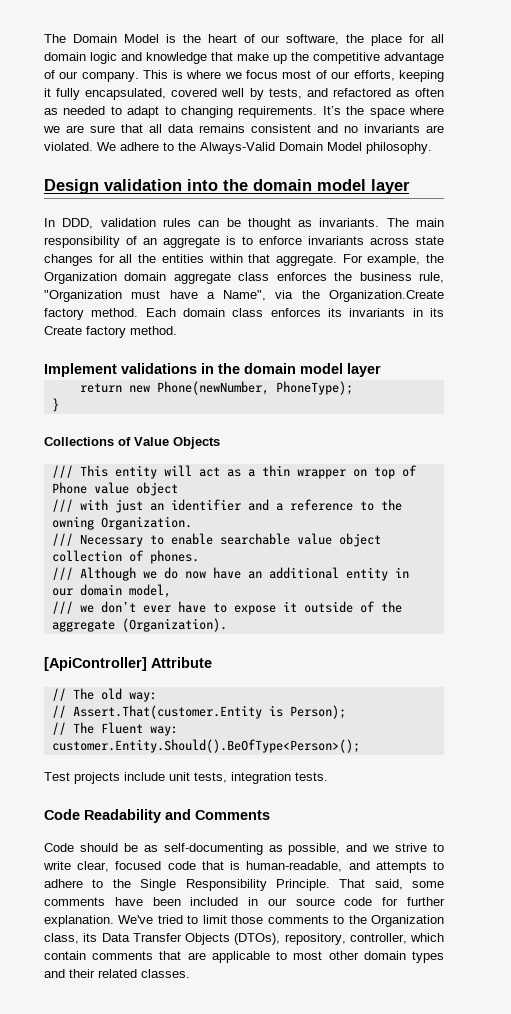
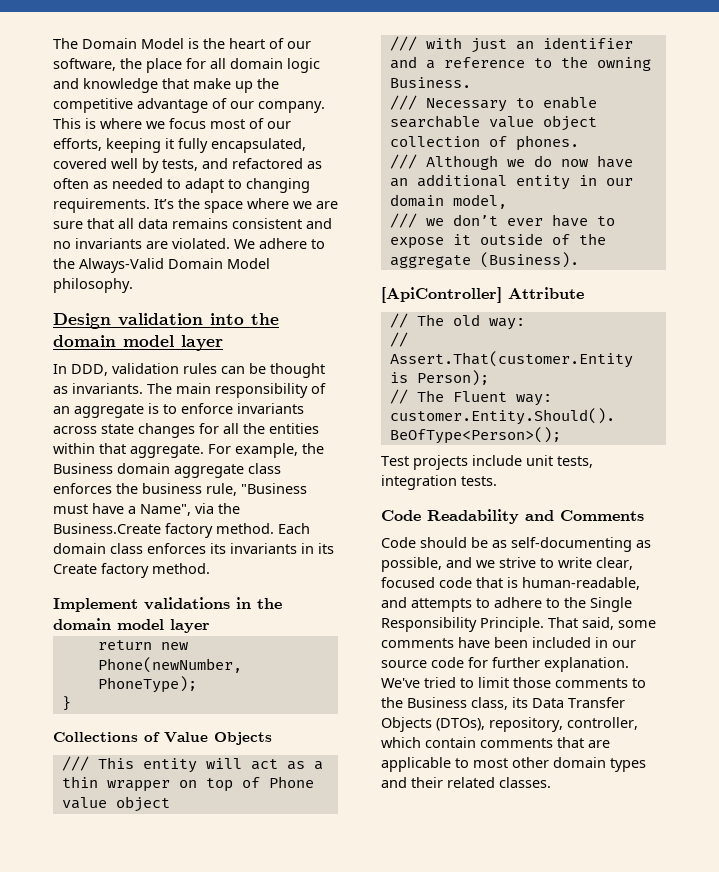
- For example, the Organization domain aggregate class enforces the business rule, "Organization must have a Name", via the Organization.Create factory method.
+ For example, the Business domain aggregate class enforces the business rule, "Business must have a Name", via the Business.Create factory method.
- /// with just an identifier and a reference to the owning Organization.
+ /// with just an identifier and a reference to the owning Business.
- /// we don’t ever have to expose it outside of the aggregate (Organization).
+ /// we don’t ever have to expose it outside of the aggregate (Business).
- We've tried to limit those comments to the Organization class, its Data Transfer Objects (DTOs), repository, controller, which contain comments that are applicable to most other domain types and their related classes.
+ We've tried to limit those comments to the Business class, its Data Transfer Objects (DTOs), repository, controller, which contain comments that are applicable to most other domain types and their related classes.

